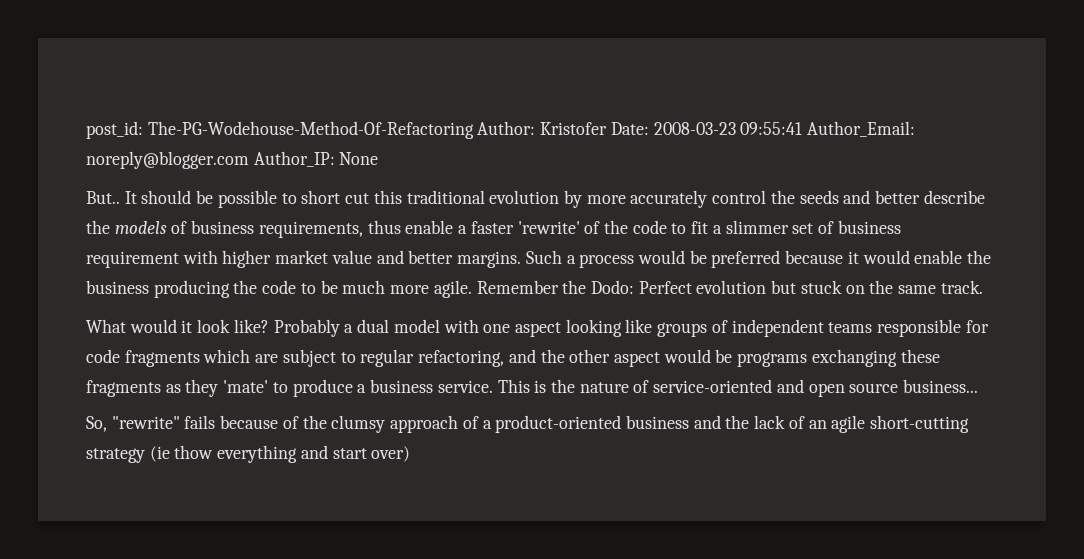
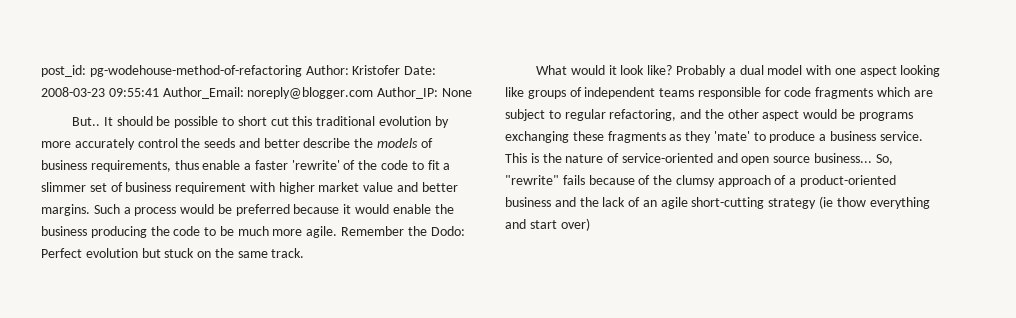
- post_id: The-PG-Wodehouse-Method-Of-Refactoring Author: Kristofer Date: 2008-03-23 09:55:41 Author_Email: noreply@blogger.com Author_IP: None
+ post_id: pg-wodehouse-method-of-refactoring Author: Kristofer Date: 2008-03-23 09:55:41 Author_Email: noreply@blogger.com Author_IP: None
- This is the nature of service-oriented and open source business...
- So, "rewrite" fails because of the clumsy approach of a product-oriented business and the lack of an agile short-cutting strategy (ie thow everything and start over)
+ This is the nature of service-oriented and open source business... So, "rewrite" fails because of the clumsy approach of a product-oriented business and the lack of an agile short-cutting strategy (ie thow everything and start over)

